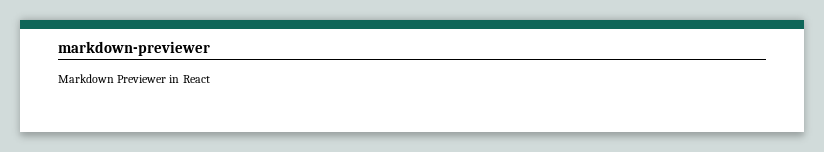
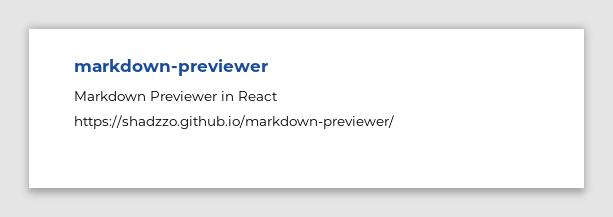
+ https://shadzzo.github.io/markdown-previewer/

